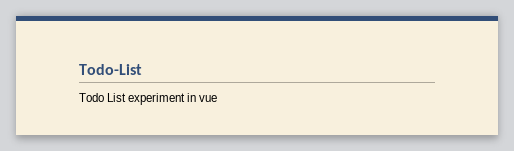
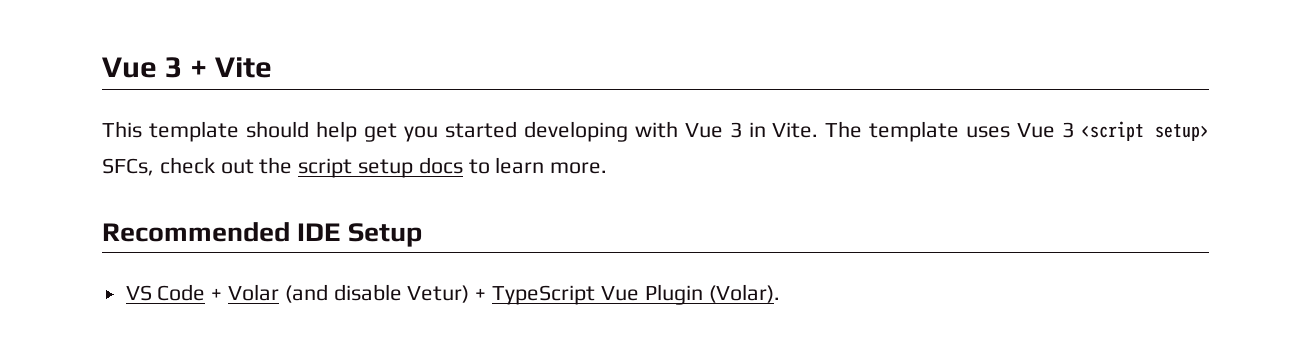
- Todo-List
- Todo List experiment in vue
+ Vue 3 + Vite
+ This template should help get you started developing with Vue 3 in Vite. The template uses Vue 3 <script setup> SFCs, check out the script setup docs to learn more.
+ Recommended IDE Setup
+ VS Code + Volar (and disable Vetur) + TypeScript Vue Plugin (Volar).

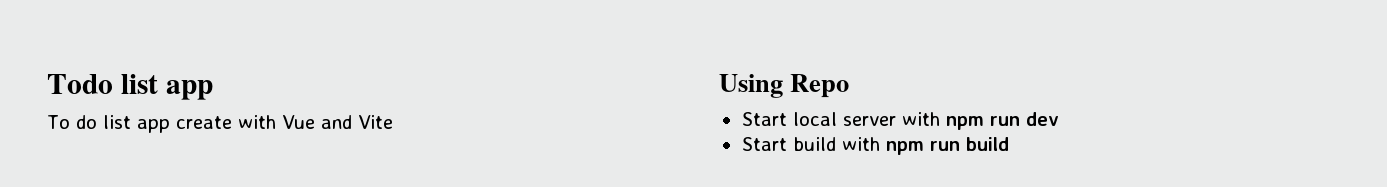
- Vue 3 + Vite
- This template should help get you started developing with Vue 3 in Vite. The template uses Vue 3 <script setup> SFCs, check out the script setup docs to learn more.
- Recommended IDE Setup
- VS Code + Volar (and disable Vetur) + TypeScript Vue Plugin (Volar).
+ Todo list app
+ To do list app create with Vue and Vite
+ Using Repo
+ Start local server with npm run dev
+ Start build with npm run build

